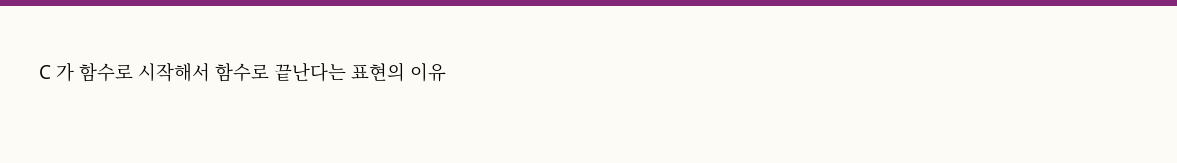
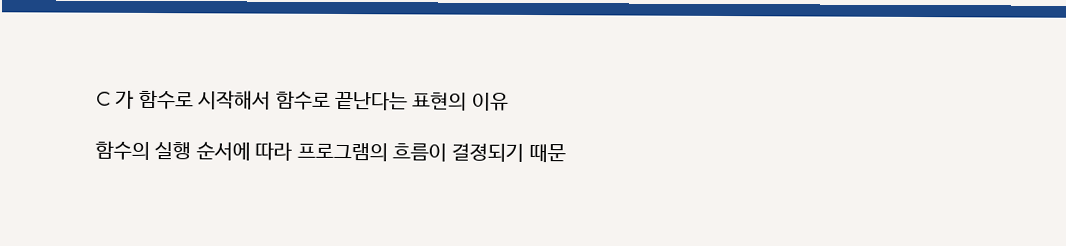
+ 함수의 실행 순서에 따라 프로그램의 흐름이 결졍되기 때문

